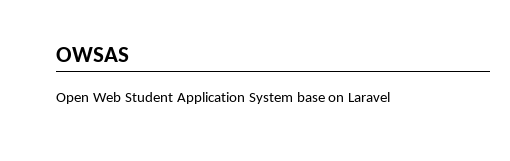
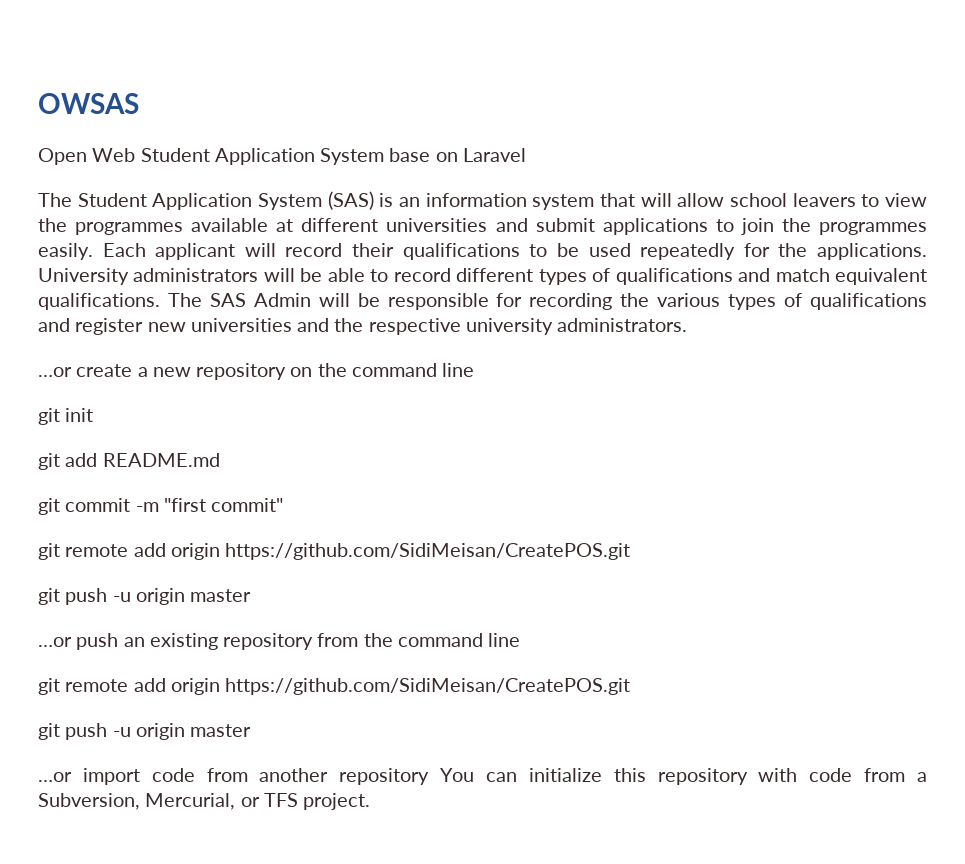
+ The Student Application System (SAS) is an information system that will allow school leavers to view the programmes available at different universities and submit applications to join the programmes easily. Each applicant will record their qualifications to be used repeatedly for the applications. University administrators will be able to record different types of qualifications and match equivalent qualifications. The SAS Admin will be responsible for recording the various types of qualifications and register new universities and the respective university administrators.
+ …or create a new repository on the command line
+ git init
+ git add README.md
+ git commit -m "first commit"
+ git remote add origin https://github.com/SidiMeisan/CreatePOS.git
+ git push -u origin master
+ …or push an existing repository from the command line
+ git remote add origin https://github.com/SidiMeisan/CreatePOS.git
+ git push -u origin master
+ …or import code from another repository You can initialize this repository with code from a Subversion, Mercurial, or TFS project.

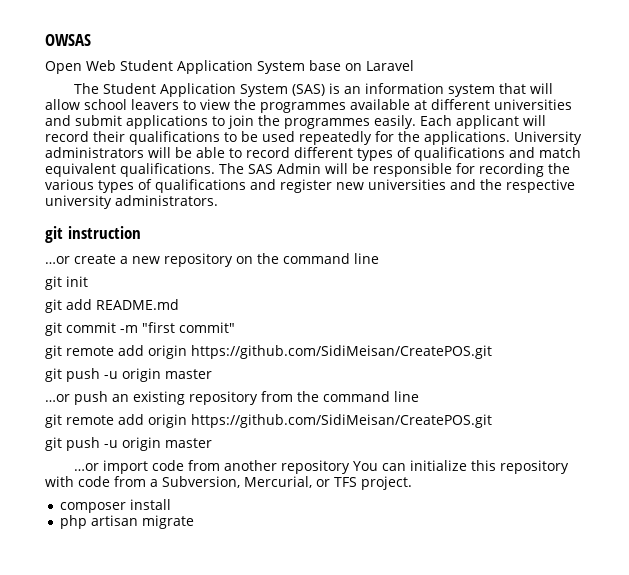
+ git instruction
+ composer install
+ php artisan migrate

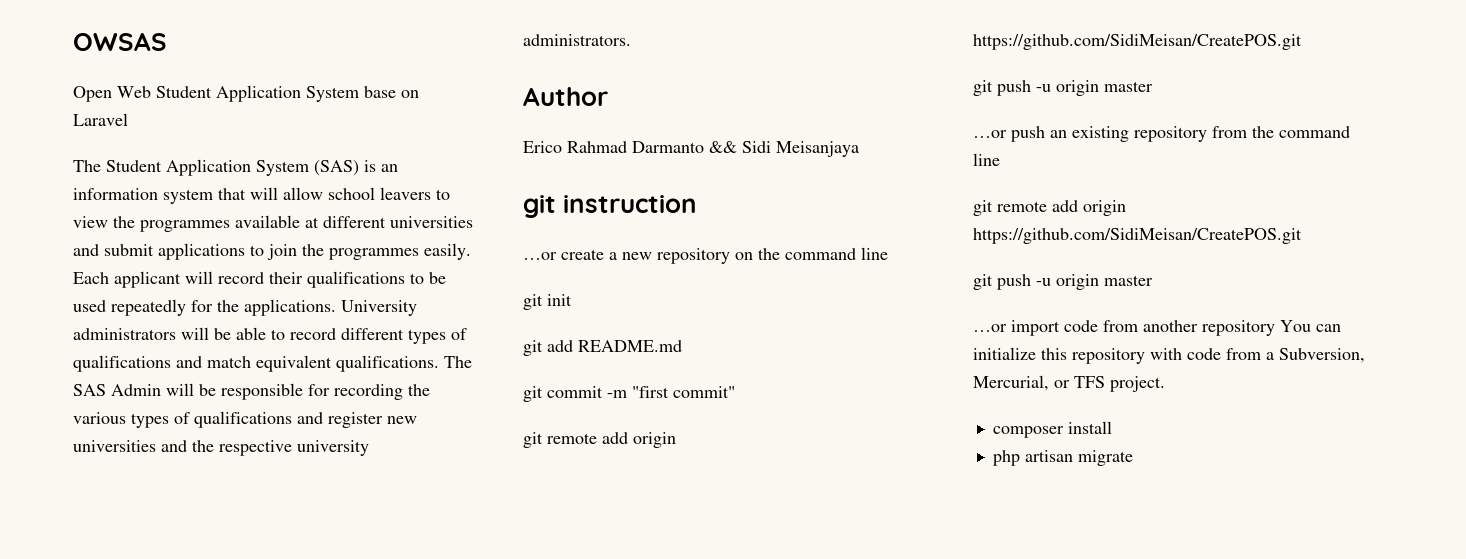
+ Author
+ Erico Rahmad Darmanto && Sidi Meisanjaya

